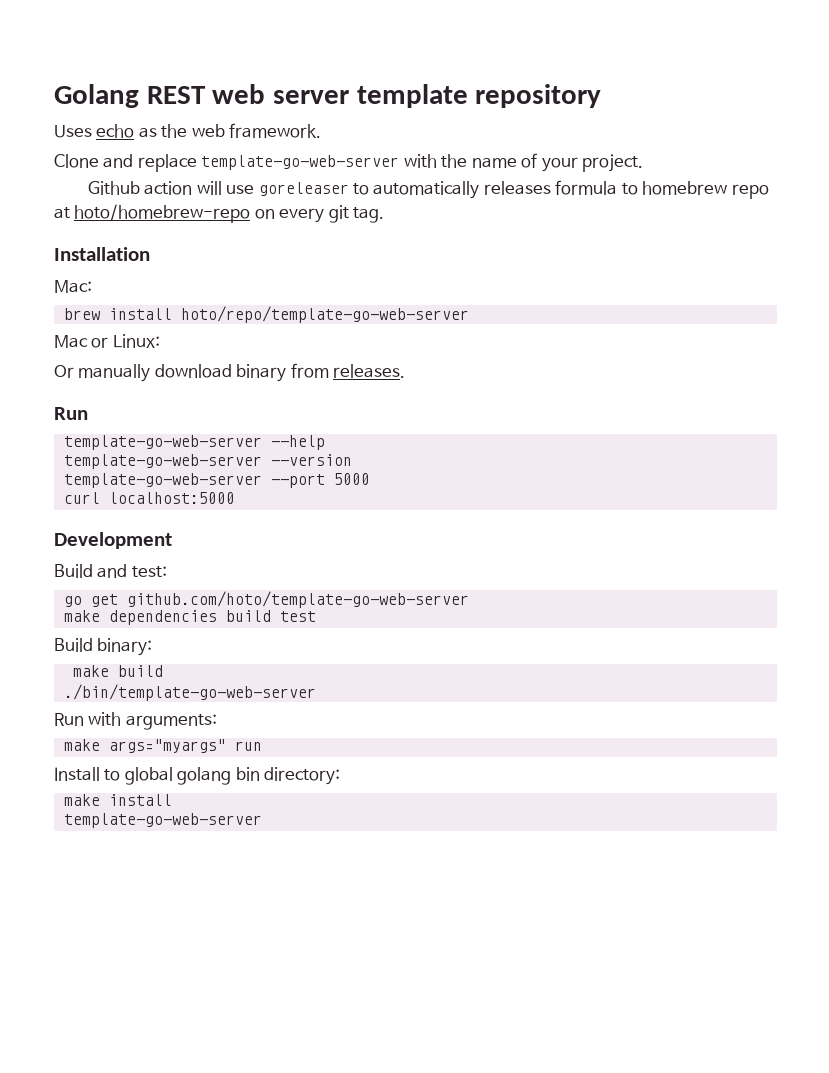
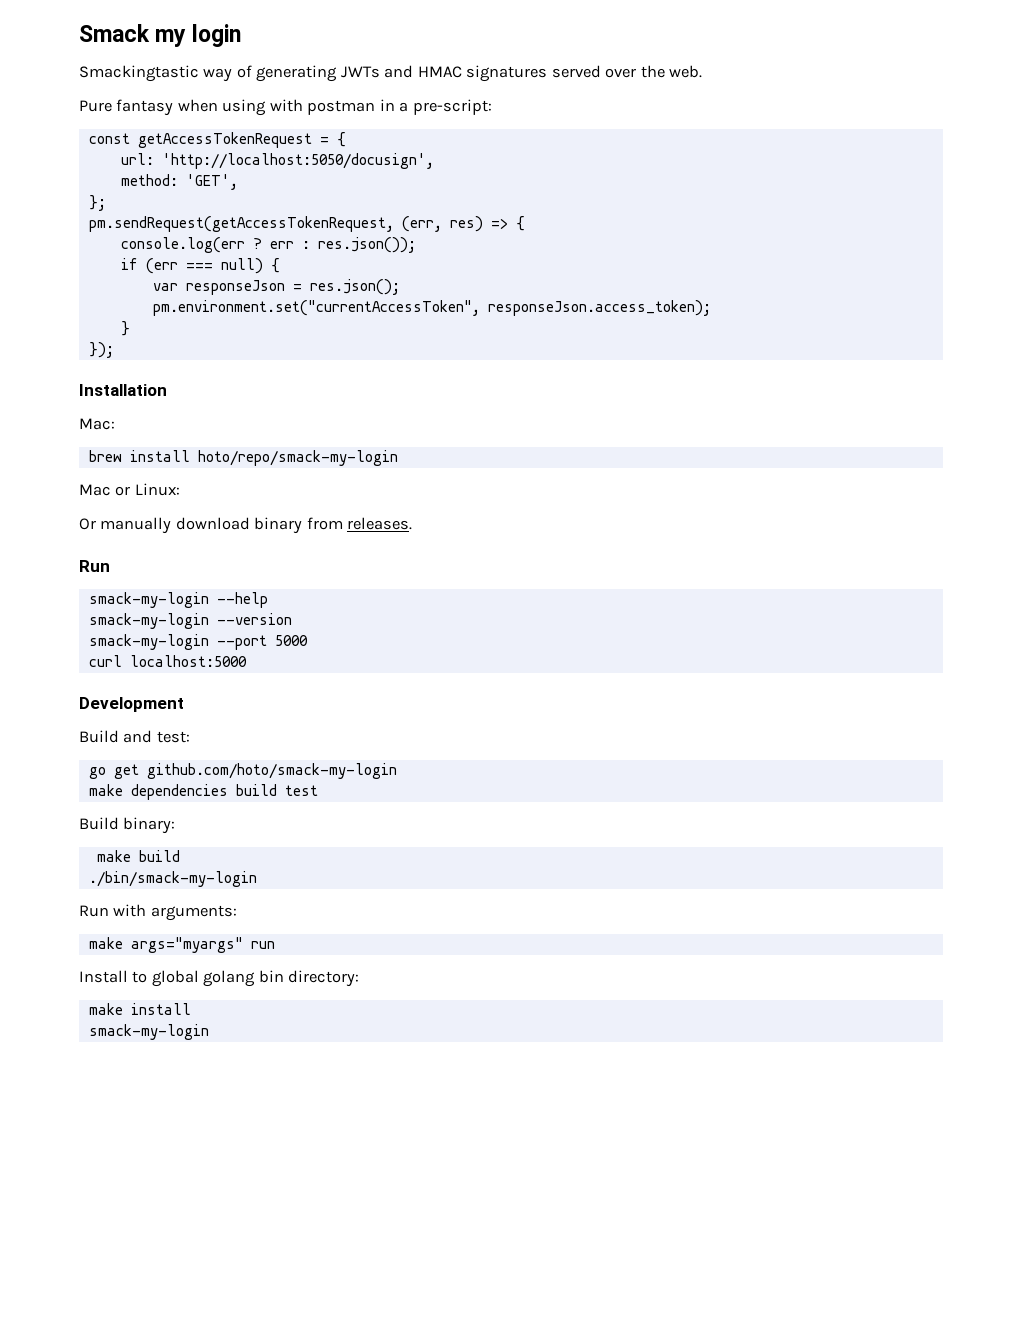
- Golang REST web server template repository
- Uses echo as the web framework.
- Clone and replace template-go-web-server with the name of your project.
- Github action will use goreleaser to automatically releases formula to homebrew repo at hoto/homebrew-repo on every git tag.
+ Smack my login
+ Smackingtastic way of generating JWTs and HMAC signatures served over the web.
+ Pure fantasy when using with postman in a pre-script:
+ const getAccessTokenRequest = {
+ url: 'http://localhost:5050/docusign',
+ method: 'GET',
+ };
+ pm.sendRequest(getAccessTokenRequest, (err, res) => {
+ console.log(err ? err : res.json());
+ if (err === null) {
+ var responseJson = res.json();
+ pm.environment.set("currentAccessToken", responseJson.access_token);
+ }
+ });
- brew install hoto/repo/template-go-web-server
+ brew install hoto/repo/smack-my-login
- template-go-web-server --help
+ smack-my-login --help
- template-go-web-server --version
+ smack-my-login --version
- template-go-web-server --port 5000
+ smack-my-login --port 5000
- go get github.com/hoto/template-go-web-server
+ go get github.com/hoto/smack-my-login
- ./bin/template-go-web-server
+ ./bin/smack-my-login
  make install
- template-go-web-server
+ smack-my-login

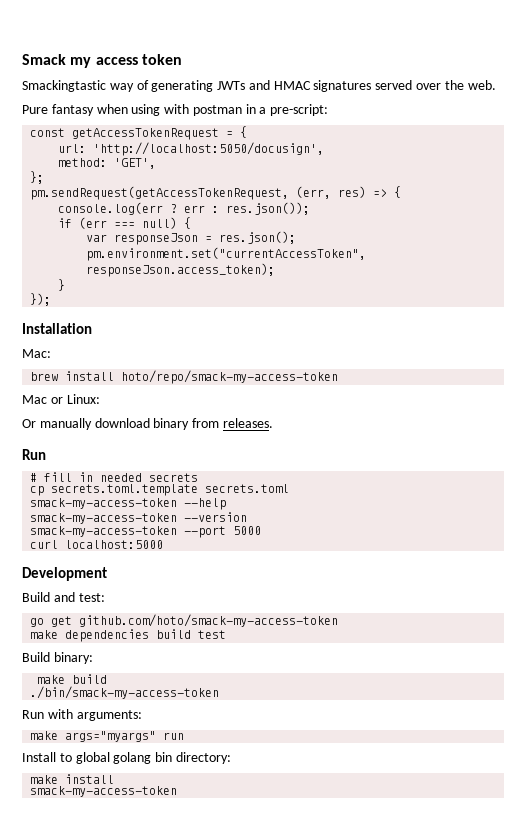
- Smack my login
+ Smack my access token
- brew install hoto/repo/smack-my-login
+ brew install hoto/repo/smack-my-access-token
- smack-my-login --help
+ # fill in needed secrets
+ cp secrets.toml.template secrets.toml
+ smack-my-access-token --help
- smack-my-login --version
+ smack-my-access-token --version
- smack-my-login --port 5000
+ smack-my-access-token --port 5000
- go get github.com/hoto/smack-my-login
+ go get github.com/hoto/smack-my-access-token
- ./bin/smack-my-login
+ ./bin/smack-my-access-token
  make install
- smack-my-login
+ smack-my-access-token

